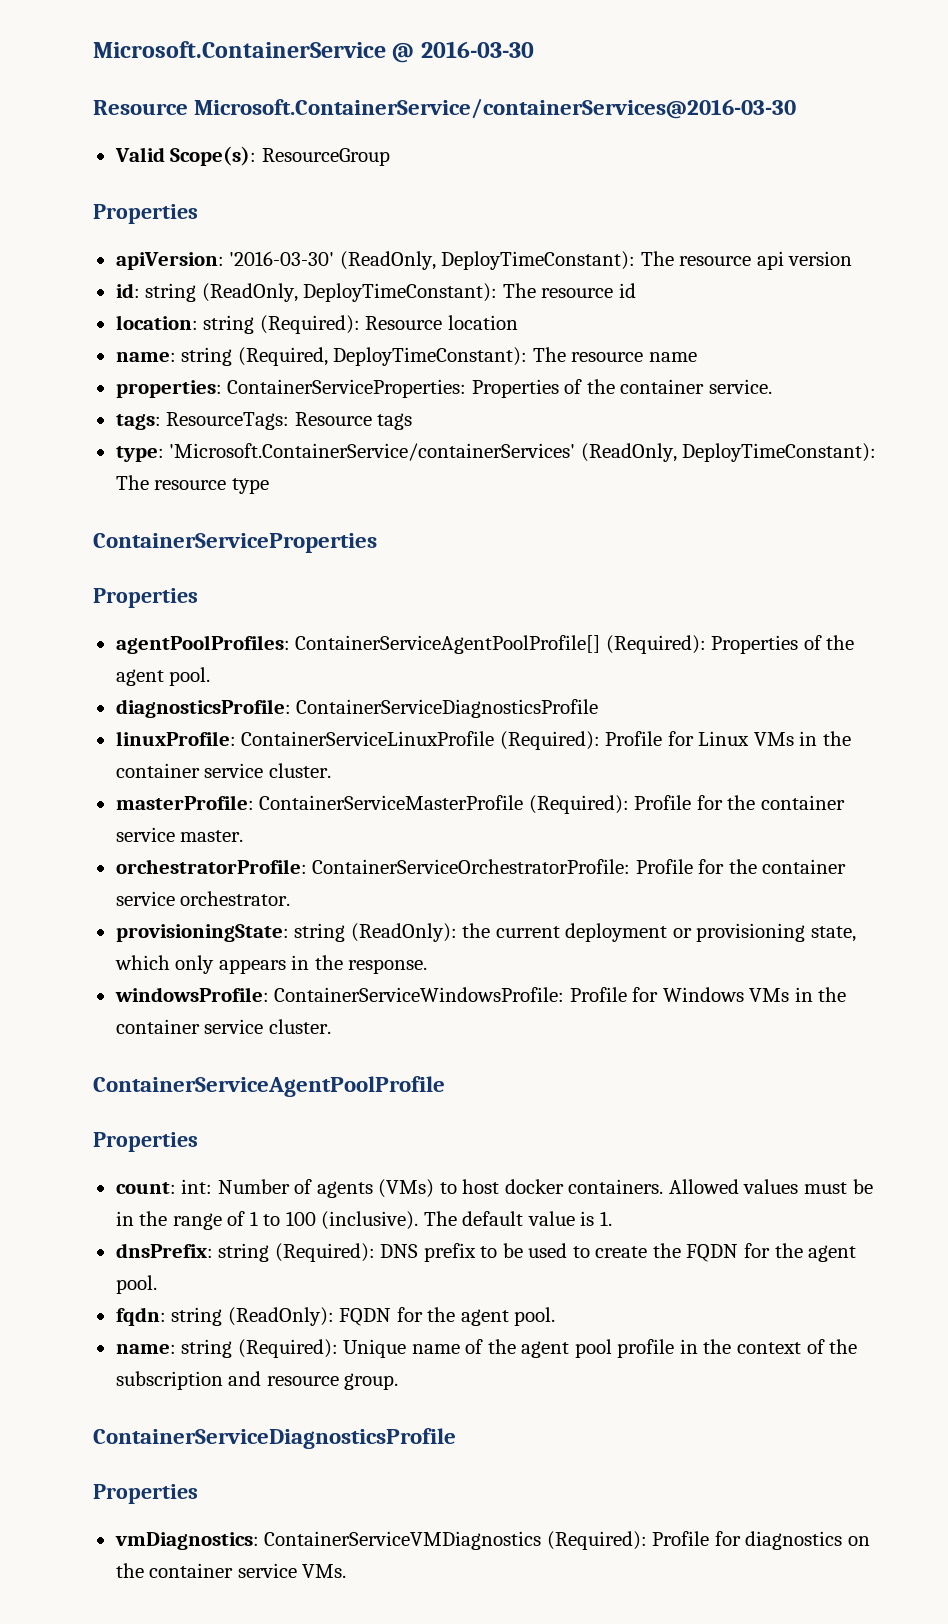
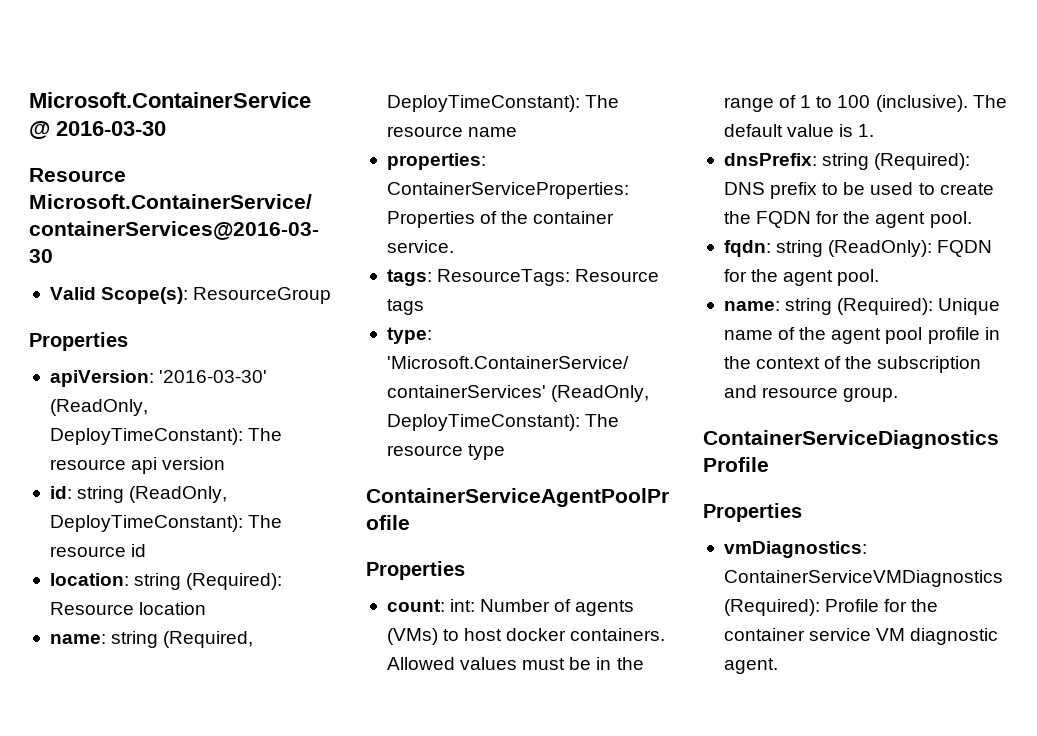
- ContainerServiceProperties
- Properties
- agentPoolProfiles: ContainerServiceAgentPoolProfile[] (Required): Properties of the agent pool.
- diagnosticsProfile: ContainerServiceDiagnosticsProfile
- linuxProfile: ContainerServiceLinuxProfile (Required): Profile for Linux VMs in the container service cluster.
- masterProfile: ContainerServiceMasterProfile (Required): Profile for the container service master.
- orchestratorProfile: ContainerServiceOrchestratorProfile: Profile for the container service orchestrator.
- provisioningState: string (ReadOnly): the current deployment or provisioning state, which only appears in the response.
- windowsProfile: ContainerServiceWindowsProfile: Profile for Windows VMs in the container service cluster.
- vmDiagnostics: ContainerServiceVMDiagnostics (Required): Profile for diagnostics on the container service VMs.
+ vmDiagnostics: ContainerServiceVMDiagnostics (Required): Profile for the container service VM diagnostic agent.

